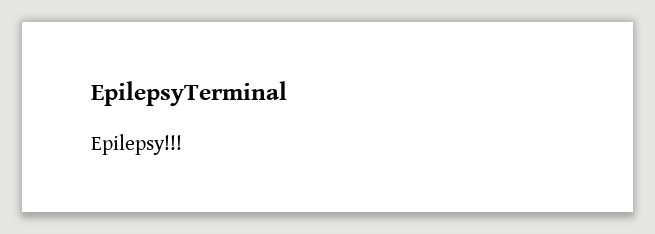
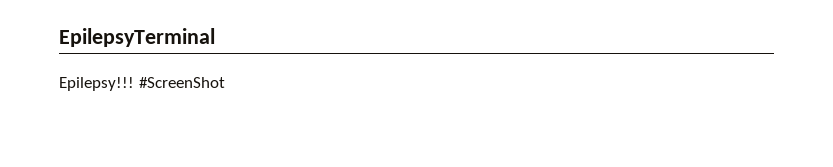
+ #ScreenShot

